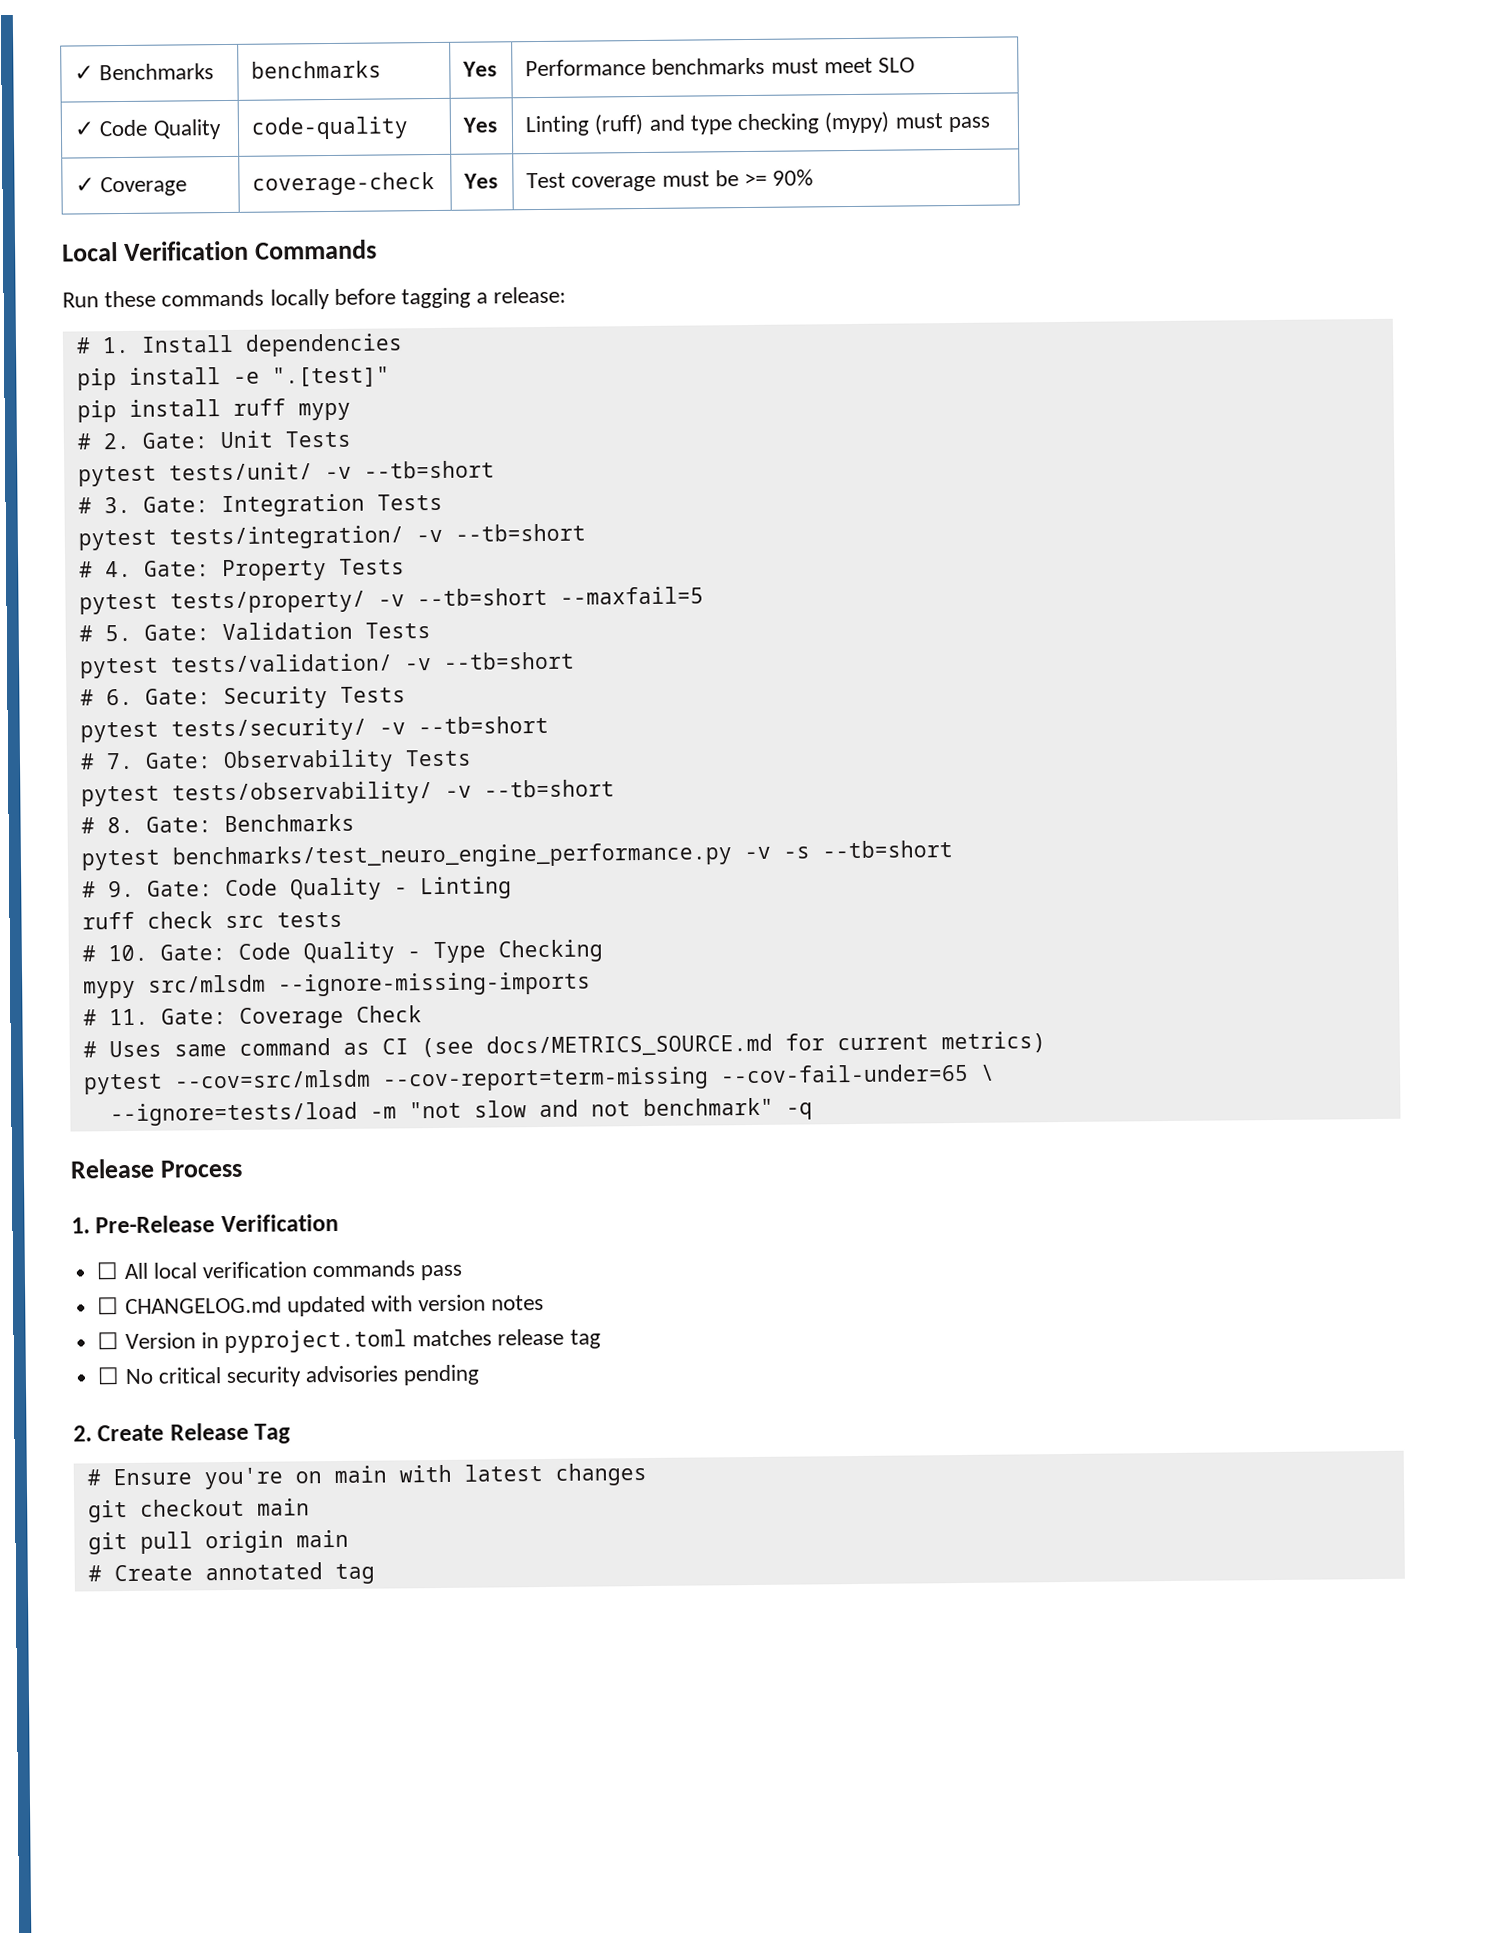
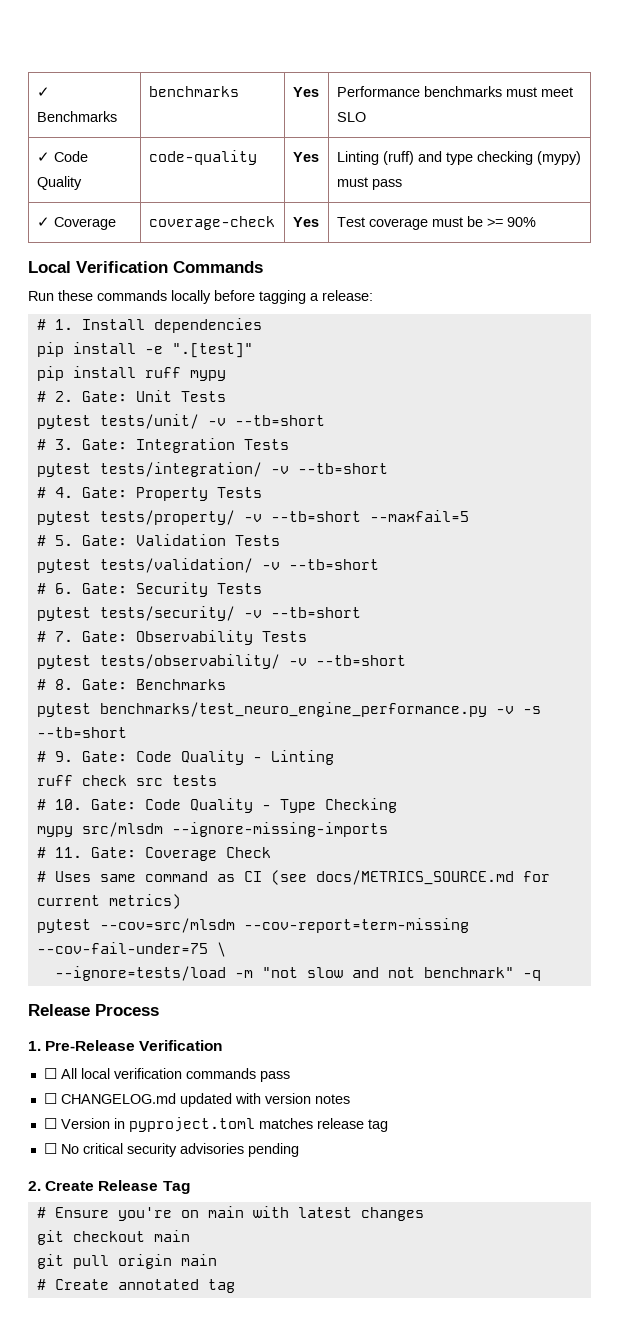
- pytest --cov=src/mlsdm --cov-report=term-missing --cov-fail-under=65 \
+ pytest --cov=src/mlsdm --cov-report=term-missing --cov-fail-under=75 \

